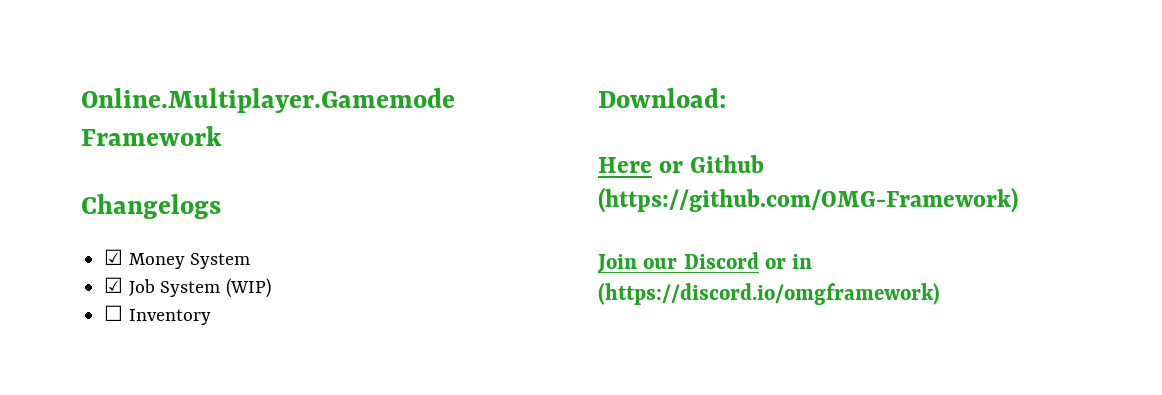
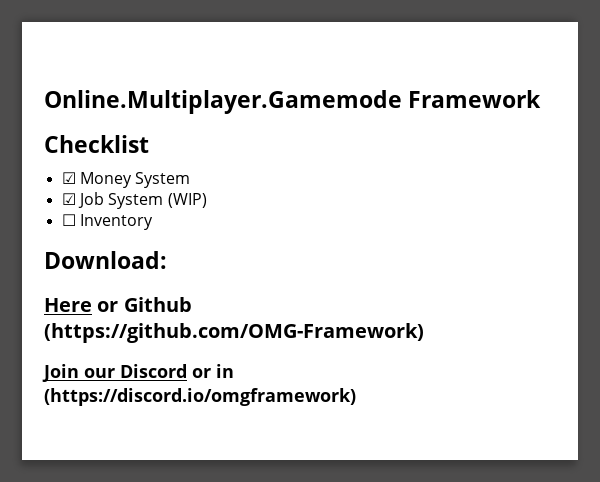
- Changelogs
+ Checklist

